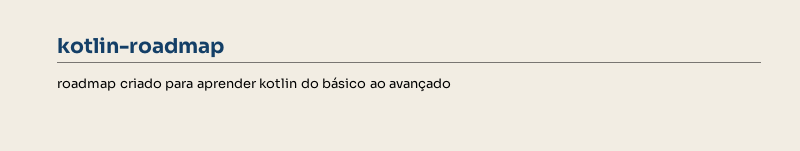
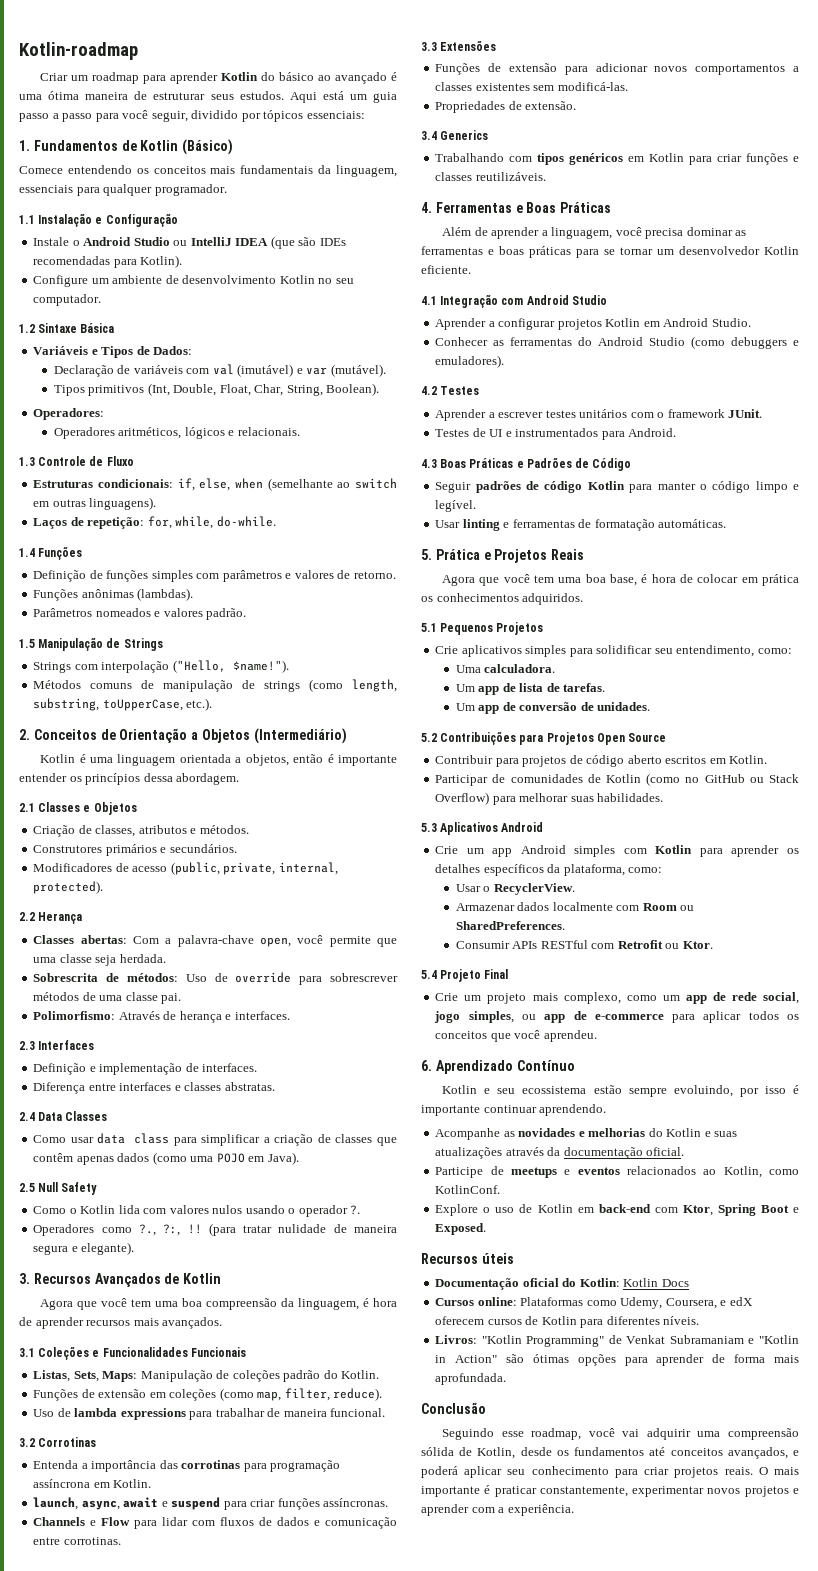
- kotlin-roadmap
- roadmap criado para aprender kotlin do básico ao avançado
+ Kotlin-roadmap
+ Criar um roadmap para aprender Kotlin do básico ao avançado é uma ótima maneira de estruturar seus estudos. Aqui está um guia passo a passo para você seguir, dividido por tópicos essenciais:
+ 1. Fundamentos de Kotlin (Básico)
+ Comece entendendo os conceitos mais fundamentais da linguagem, essenciais para qualquer programador.
+ 1.1 Instalação e Configuração
+ Instale o Android Studio ou IntelliJ IDEA (que são IDEs recomendadas para Kotlin).
+ Configure um ambiente de desenvolvimento Kotlin no seu computador.
+ 1.2 Sintaxe Básica
+ Variáveis e Tipos de Dados:
+ Declaração de variáveis com val (imutável) e var (mutável).
+ Tipos primitivos (Int, Double, Float, Char, String, Boolean).
+ Operadores:
+ Operadores aritméticos, lógicos e relacionais.
+ 1.3 Controle de Fluxo
+ Estruturas condicionais: if, else, when (semelhante ao switch em outras linguagens).
+ Laços de repetição: for, while, do-while.
+ 1.4 Funções
+ Definição de funções simples com parâmetros e valores de retorno.
+ Funções anônimas (lambdas).
+ Parâmetros nomeados e valores padrão.
+ 1.5 Manipulação de Strings
+ Strings com interpolação ("Hello, $name!").
+ Métodos comuns de manipulação de strings (como length, substring, toUpperCase, etc.).
+ 2. Conceitos de Orientação a Objetos (Intermediário)
+ Kotlin é uma linguagem orientada a objetos, então é importante entender os princípios dessa abordagem.
+ 2.1 Classes e Objetos
+ Criação de classes, atributos e métodos.
+ Construtores primários e secundários.
+ Modificadores de acesso (public, private, internal, protected).
+ 2.2 Herança
+ Classes abertas: Com a palavra-chave open, você permite que uma classe seja herdada.
+ Sobrescrita de métodos: Uso de override para sobrescrever métodos de uma classe pai.
+ Polimorfismo: Através de herança e interfaces.
+ 2.3 Interfaces
+ Definição e implementação de interfaces.
+ Diferença entre interfaces e classes abstratas.
+ 2.4 Data Classes
+ Como usar data class para simplificar a criação de classes que contêm apenas dados (como uma POJO em Java).
+ 2.5 Null Safety
+ Como o Kotlin lida com valores nulos usando o operador ?.
+ Operadores como ?., ?:, !! (para tratar nulidade de maneira segura e elegante).
+ 3. Recursos Avançados de Kotlin
+ Agora que você tem uma boa compreensão da linguagem, é hora de aprender recursos mais avançados.
+ 3.1 Coleções e Funcionalidades Funcionais
+ Listas, Sets, Maps: Manipulação de coleções padrão do Kotlin.
+ Funções de extensão em coleções (como map, filter, reduce).
+ Uso de lambda expressions para trabalhar de maneira funcional.
+ 3.2 Corrotinas
+ Entenda a importância das corrotinas para programação assíncrona em Kotlin.
+ launch, async, await e suspend para criar funções assíncronas.
+ Channels e Flow para lidar com fluxos de dados e comunicação entre corrotinas.
+ 3.3 Extensões
+ Funções de extensão para adicionar novos comportamentos a classes existentes sem modificá-las.
+ Propriedades de extensão.
+ 3.4 Generics
+ Trabalhando com tipos genéricos em Kotlin para criar funções e classes reutilizáveis.
+ 4. Ferramentas e Boas Práticas
+ Além de aprender a linguagem, você precisa dominar as ferramentas e boas práticas para se tornar um desenvolvedor Kotlin eficiente.
+ 4.1 Integração com Android Studio
+ Aprender a configurar projetos Kotlin em Android Studio.
+ Conhecer as ferramentas do Android Studio (como debuggers e emuladores).
+ 4.2 Testes
+ Aprender a escrever testes unitários com o framework JUnit.
+ Testes de UI e instrumentados para Android.
+ 4.3 Boas Práticas e Padrões de Código
+ Seguir padrões de código Kotlin para manter o código limpo e legível.
+ Usar linting e ferramentas de formatação automáticas.
+ 5. Prática e Projetos Reais
+ Agora que você tem uma boa base, é hora de colocar em prática os conhecimentos adquiridos.
+ 5.1 Pequenos Projetos
+ Crie aplicativos simples para solidificar seu entendimento, como:
+ Uma calculadora.
+ Um app de lista de tarefas.
+ Um app de conversão de unidades.
+ 5.2 Contribuições para Projetos Open Source
+ Contribuir para projetos de código aberto escritos em Kotlin.
+ Participar de comunidades de Kotlin (como no GitHub ou Stack Overflow) para melhorar suas habilidades.
+ 5.3 Aplicativos Android
+ Crie um app Android simples com Kotlin para aprender os detalhes específicos da plataforma, como:
+ Usar o RecyclerView.
+ Armazenar dados localmente com Room ou SharedPreferences.
+ Consumir APIs RESTful com Retrofit ou Ktor.
+ 5.4 Projeto Final
+ Crie um projeto mais complexo, como um app de rede social, jogo simples, ou app de e-commerce para aplicar todos os conceitos que você aprendeu.
+ 6. Aprendizado Contínuo
+ Kotlin e seu ecossistema estão sempre evoluindo, por isso é importante continuar aprendendo.
+ Acompanhe as novidades e melhorias do Kotlin e suas atualizações através da documentação oficial.
+ Participe de meetups e eventos relacionados ao Kotlin, como KotlinConf.
+ Explore o uso de Kotlin em back-end com Ktor, Spring Boot e Exposed.
+ Recursos úteis
+ Documentação oficial do Kotlin: Kotlin Docs
+ Cursos online: Plataformas como Udemy, Coursera, e edX oferecem cursos de Kotlin para diferentes níveis.
+ Livros: "Kotlin Programming" de Venkat Subramaniam e "Kotlin in Action" são ótimas opções para aprender de forma mais aprofundada.
+ Conclusão
+ Seguindo esse roadmap, você vai adquirir uma compreensão sólida de Kotlin, desde os fundamentos até conceitos avançados, e poderá aplicar seu conhecimento para criar projetos reais. O mais importante é praticar constantemente, experimentar novos projetos e aprender com a experiência.

